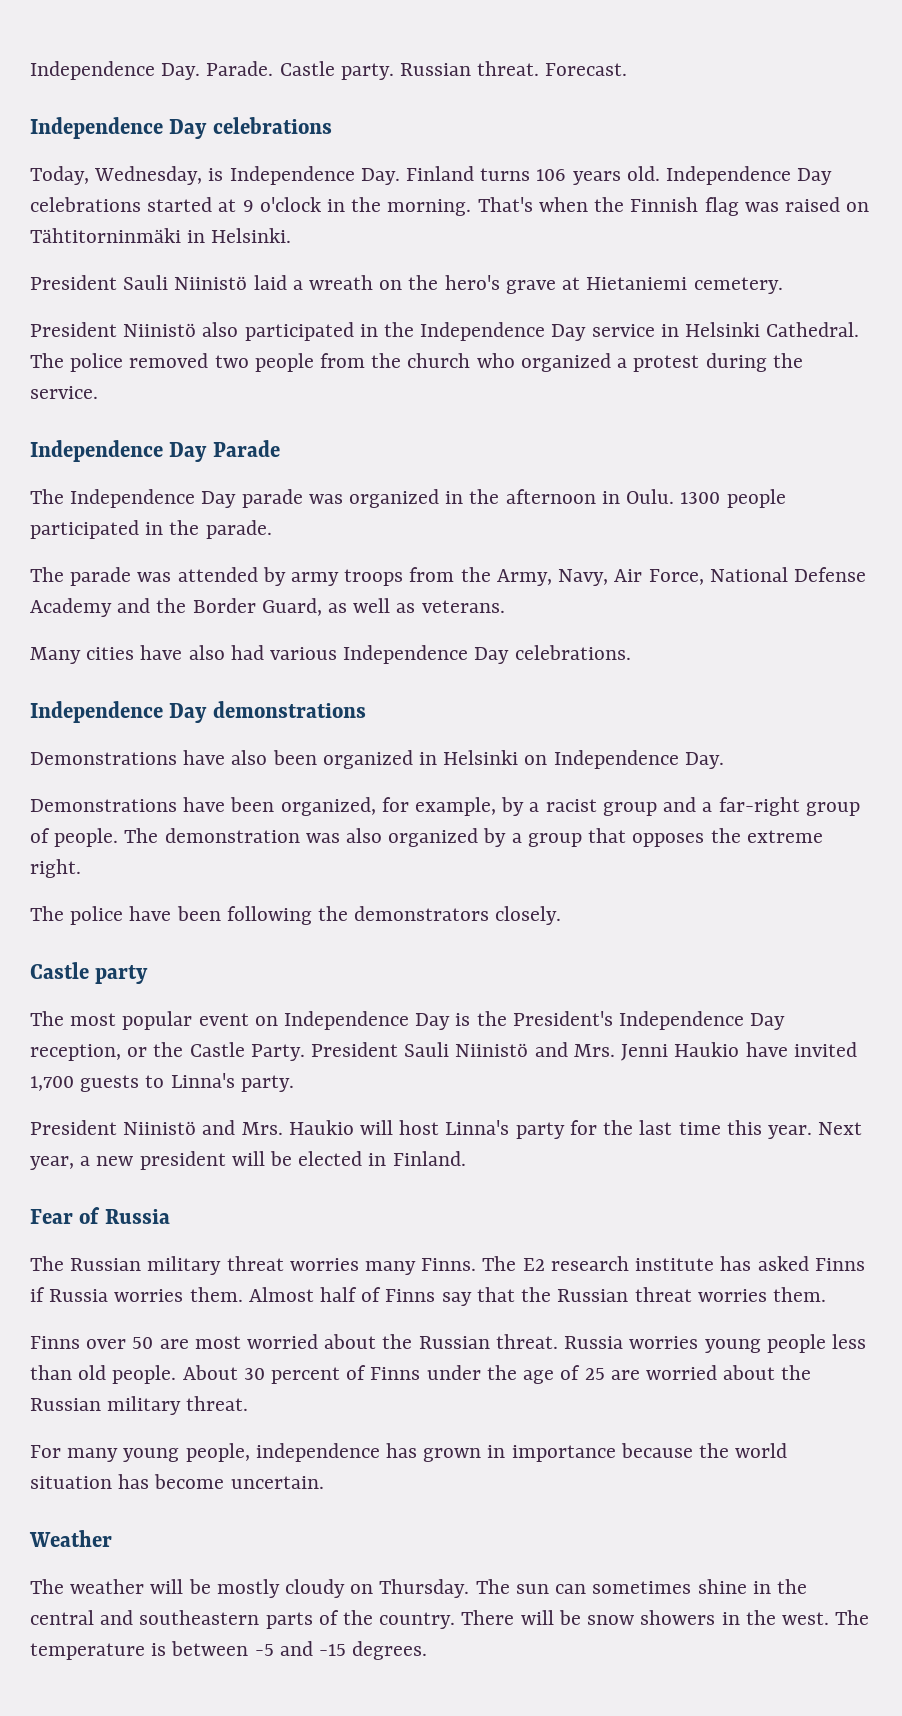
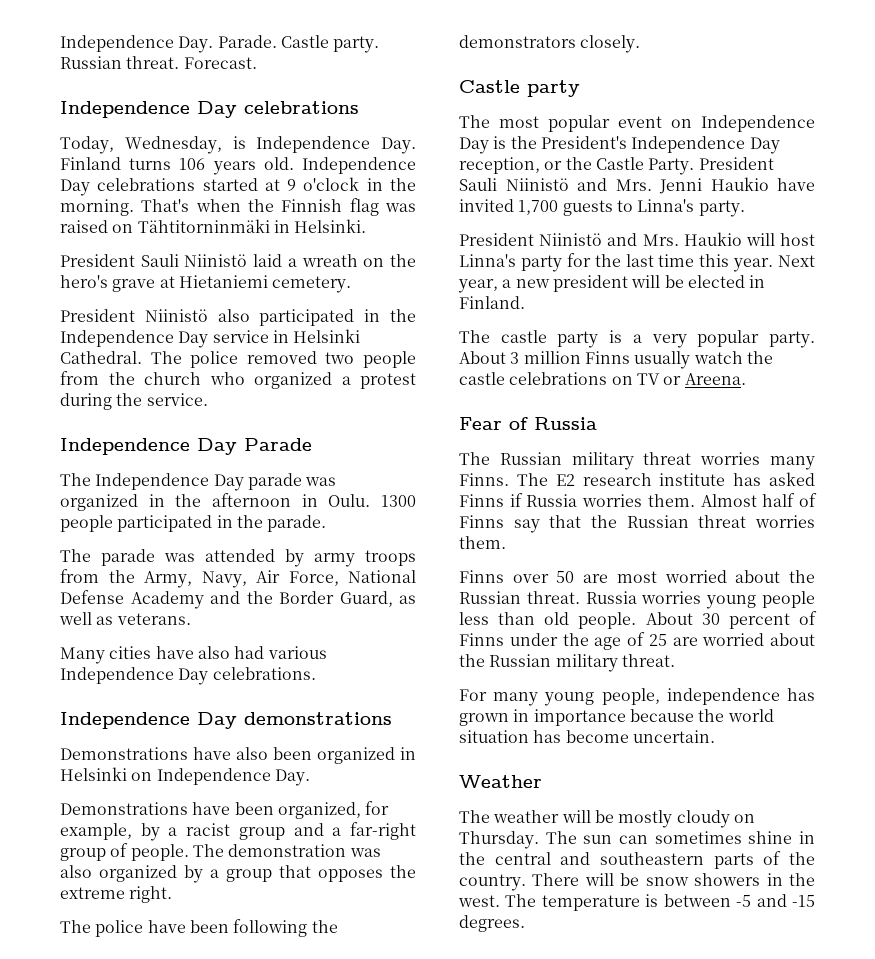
+ The castle party is a very popular party. About 3 million Finns usually watch the castle celebrations on TV or Areena.

